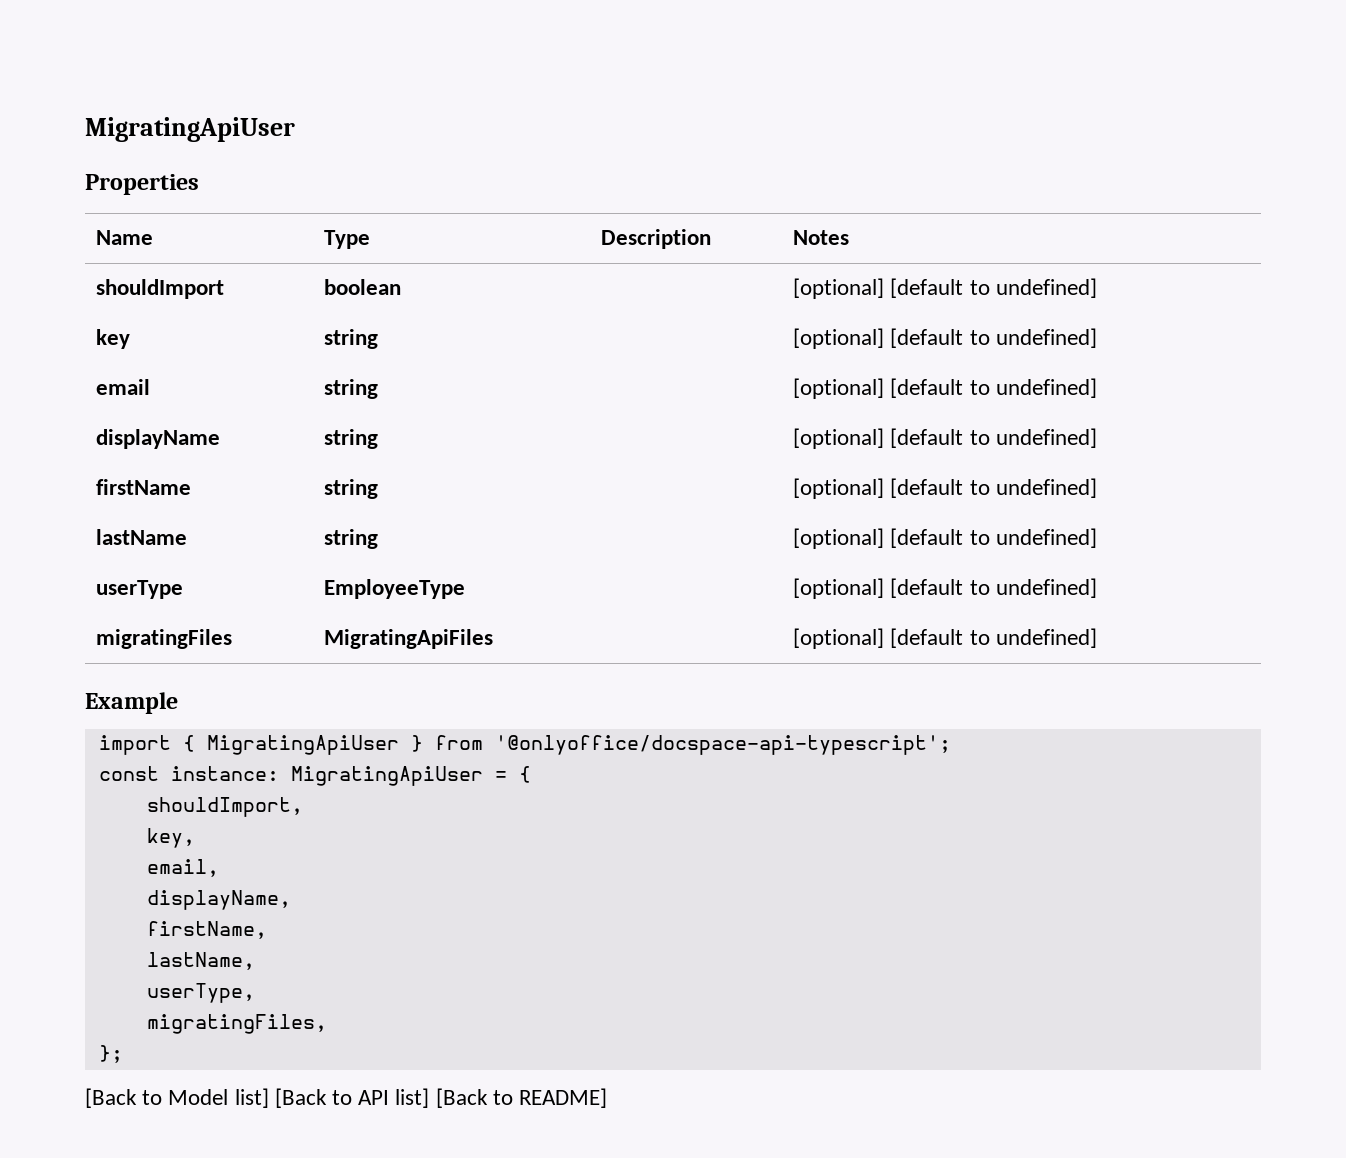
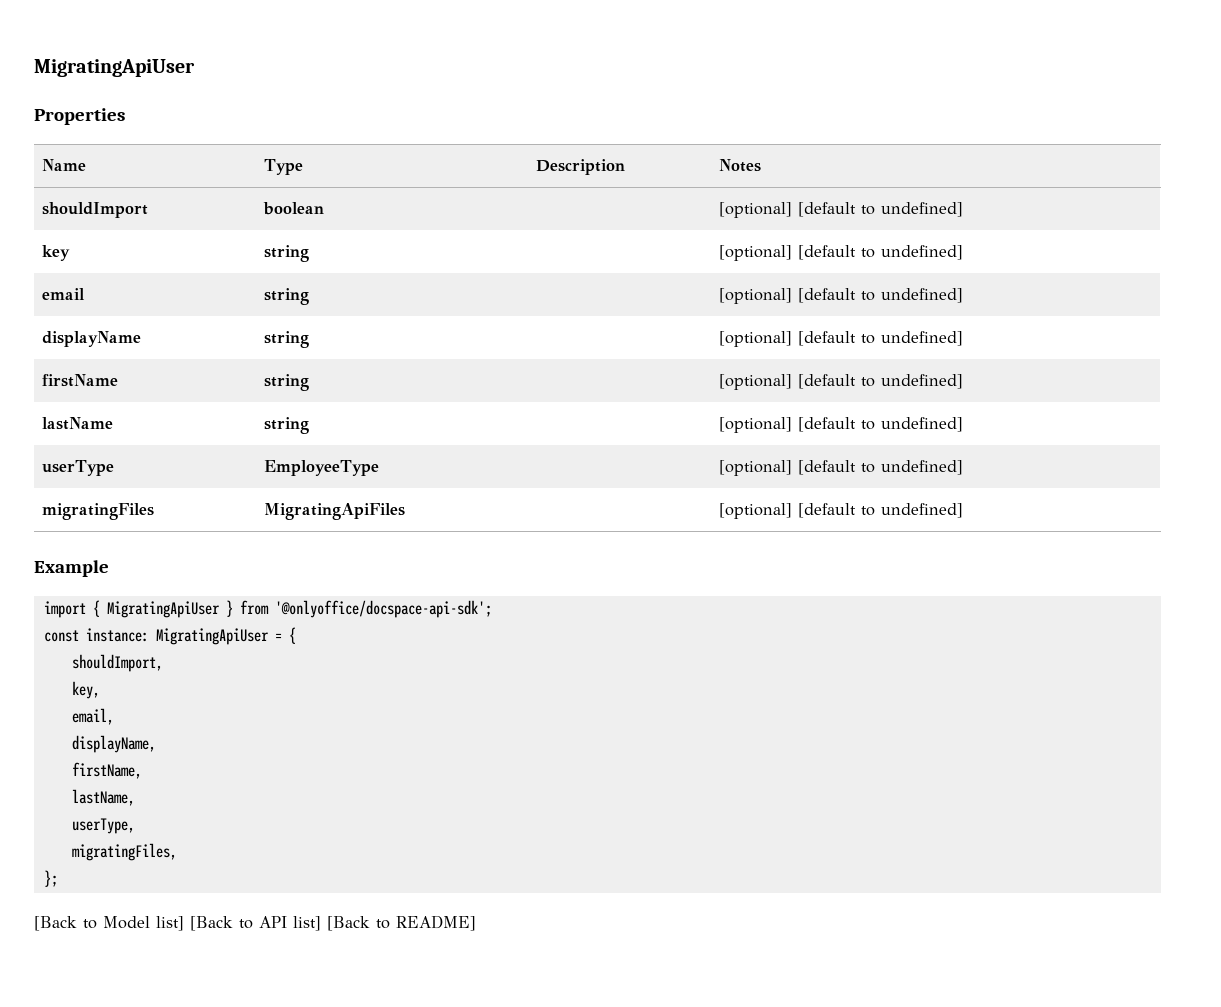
- import { MigratingApiUser } from '@onlyoffice/docspace-api-typescript';
+ import { MigratingApiUser } from '@onlyoffice/docspace-api-sdk';

